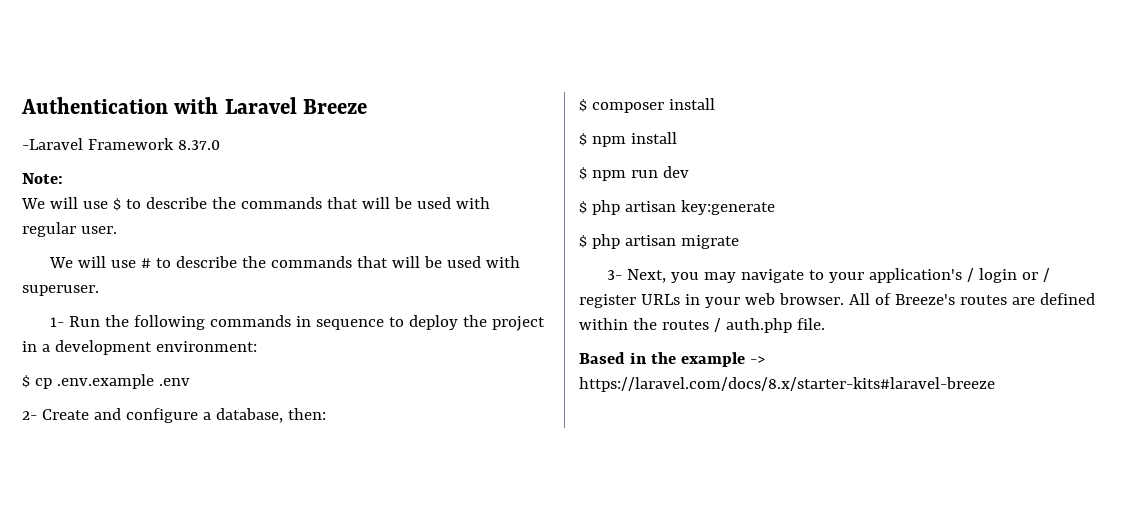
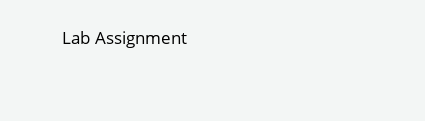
- Authentication with Laravel Breeze
- -Laravel Framework 8.37.0
- Note:
- We will use $ to describe the commands that will be used with regular user.
- We will use # to describe the commands that will be used with superuser.
- 1- Run the following commands in sequence to deploy the project in a development environment:
- $ cp .env.example .env
- 2- Create and configure a database, then:
- $ composer install
- $ npm install
- $ npm run dev
- $ php artisan key:generate
- $ php artisan migrate
- 3- Next, you may navigate to your application's / login or / register URLs in your web browser. All of Breeze's routes are defined within the routes / auth.php file.
- Based in the example -> https://laravel.com/docs/8.x/starter-kits#laravel-breeze
+ Lab Assignment

